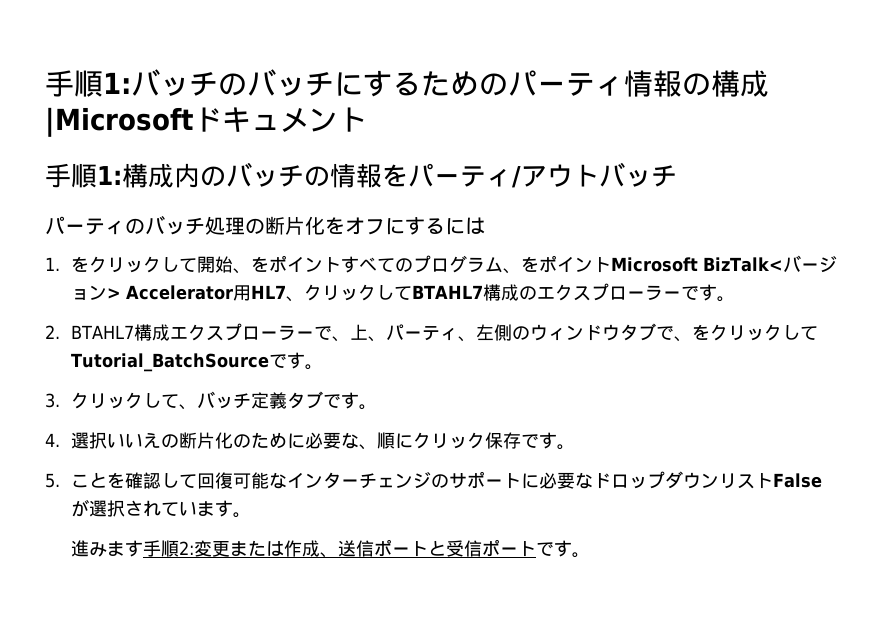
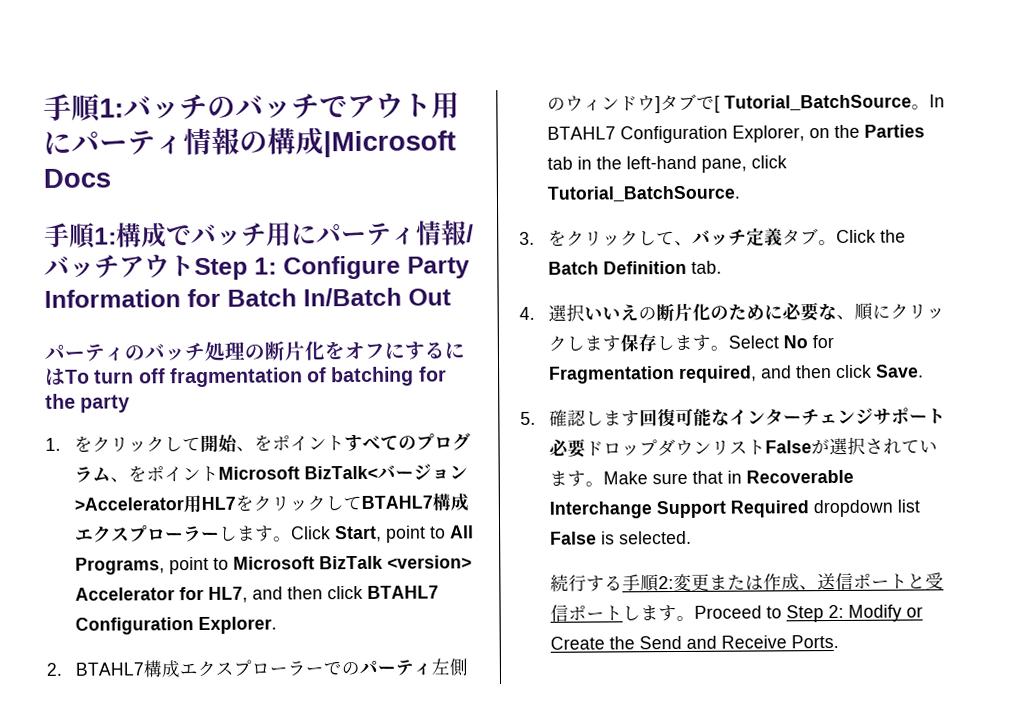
- 手順1:バッチのバッチにするためのパーティ情報の構成|Microsoftドキュメント
+ 手順1:バッチのバッチでアウト用にパーティ情報の構成|Microsoft Docs
- 手順1:構成内のバッチの情報をパーティ/アウトバッチ
+ 手順1:構成でバッチ用にパーティ情報/バッチアウトStep 1: Configure Party Information for Batch In/Batch Out
- パーティのバッチ処理の断片化をオフにするには
+ パーティのバッチ処理の断片化をオフにするにはTo turn off fragmentation of batching for the party
- 1.をクリックして開始、をポイントすべてのプログラム、をポイントMicrosoft BizTalk<バージョン> Accelerator用HL7、クリックしてBTAHL7構成のエクスプローラーです。
+ 1.をクリックして開始、をポイントすべてのプログラム、をポイントMicrosoft BizTalk<バージョン>Accelerator用HL7をクリックしてBTAHL7構成エクスプローラーします。Click Start, point to All Programs, point to Microsoft BizTalk <version> Accelerator for HL7, and then click BTAHL7 Configuration Explorer.
- 2. BTAHL7構成エクスプローラーで、上、パーティ、左側のウィンドウタブで、をクリックしてTutorial_BatchSourceです。
+ 2. BTAHL7構成エクスプローラーでのパーティ左側のウィンドウ]タブで[ Tutorial_BatchSource。In BTAHL7 Configuration Explorer, on the Parties tab in the left-hand pane, click Tutorial_BatchSource.
- 3.クリックして、バッチ定義タブです。
+ 3.をクリックして、バッチ定義タブ。Click the Batch Definition tab.
- 4.選択いいえの断片化のために必要な、順にクリック保存です。
- 5.ことを確認して回復可能なインターチェンジのサポートに必要なドロップダウンリストFalseが選択されています。
- 進みます手順2:変更または作成、送信ポートと受信ポートです。
+ 4.選択いいえの断片化のために必要な、順にクリックします保存します。Select No for Fragmentation required, and then click Save.
+ 5.確認します回復可能なインターチェンジサポート必要ドロップダウンリストFalseが選択されています。Make sure that in Recoverable Interchange Support Required dropdown list False is selected.
+ 続行する手順2:変更または作成、送信ポートと受信ポートします。Proceed to Step 2: Modify or Create the Send and Receive Ports.

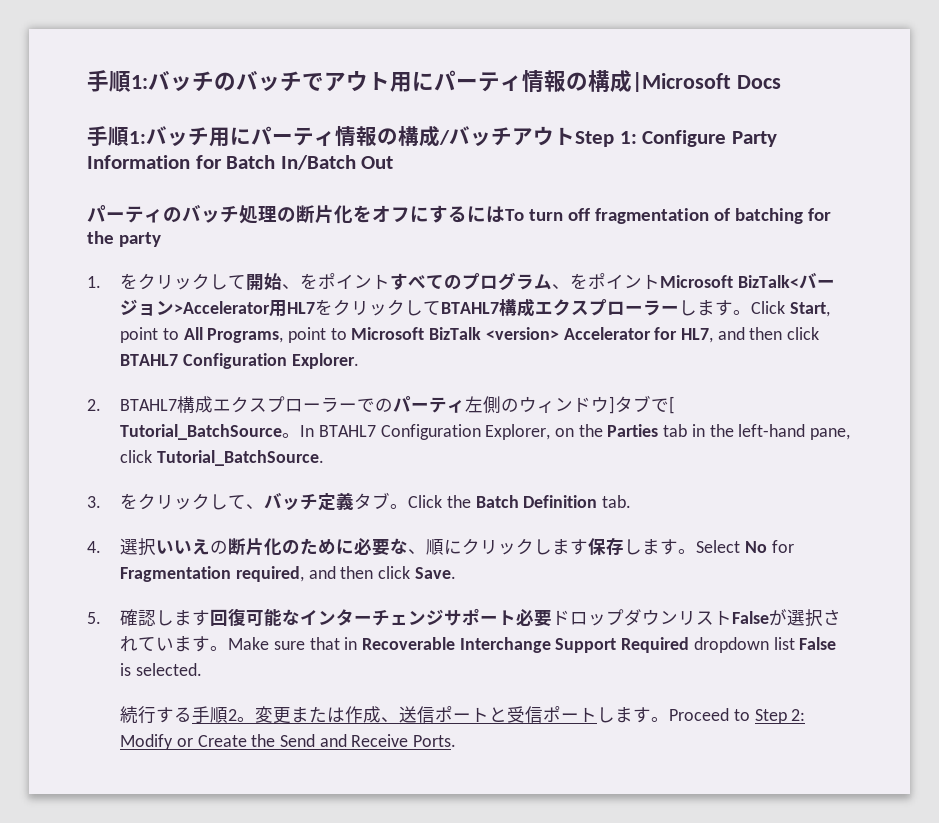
- 手順1:構成でバッチ用にパーティ情報/バッチアウトStep 1: Configure Party Information for Batch In/Batch Out
+ 手順1:バッチ用にパーティ情報の構成/バッチアウトStep 1: Configure Party Information for Batch In/Batch Out
- 続行する手順2:変更または作成、送信ポートと受信ポートします。
+ 続行する手順2。変更または作成、送信ポートと受信ポートします。

